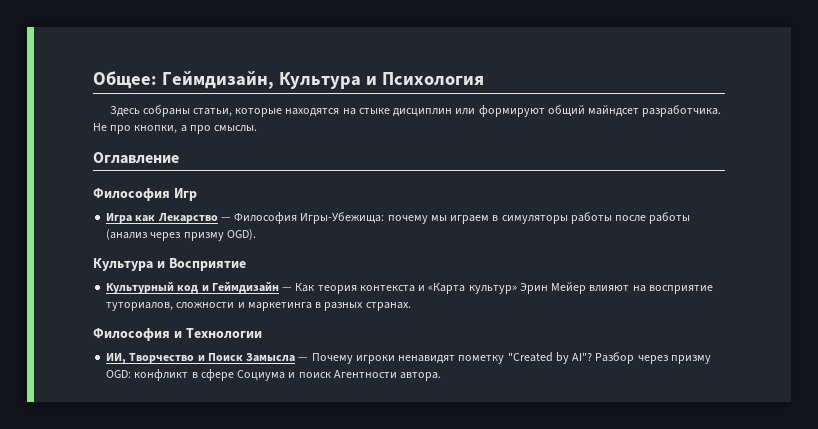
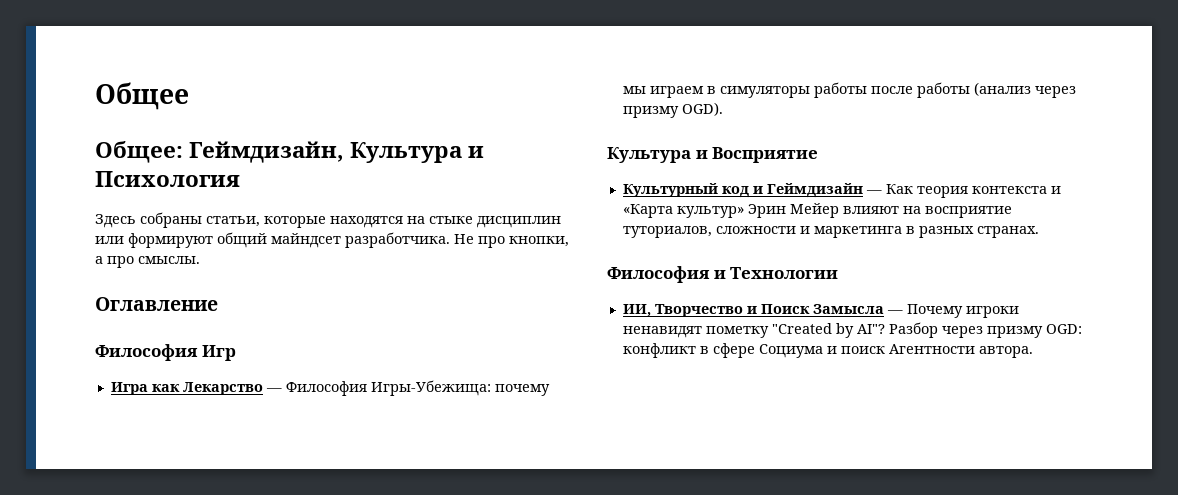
+ Общее

